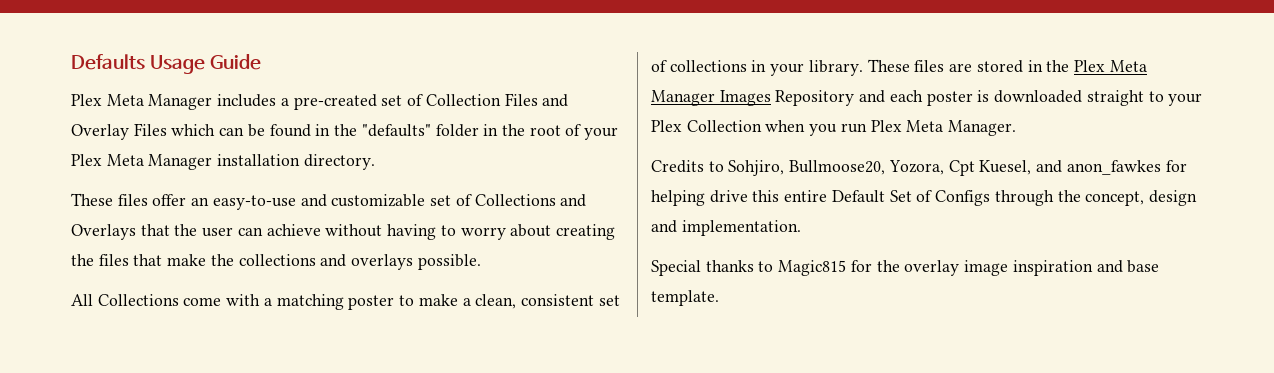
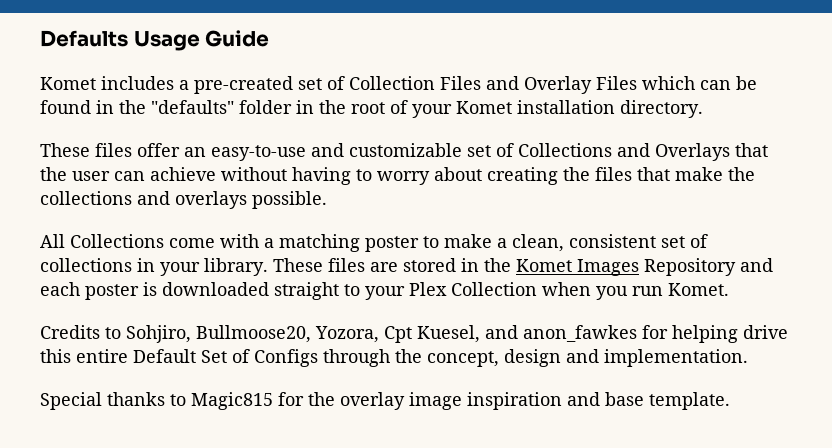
- Plex Meta Manager includes a pre-created set of Collection Files and Overlay Files which can be found in the "defaults" folder in the root of your Plex Meta Manager installation directory.
+ Komet includes a pre-created set of Collection Files and Overlay Files which can be found in the "defaults" folder in the root of your Komet installation directory.
- These files are stored in the Plex Meta Manager Images Repository and each poster is downloaded straight to your Plex Collection when you run Plex Meta Manager.
+ These files are stored in the Komet Images Repository and each poster is downloaded straight to your Plex Collection when you run Komet.

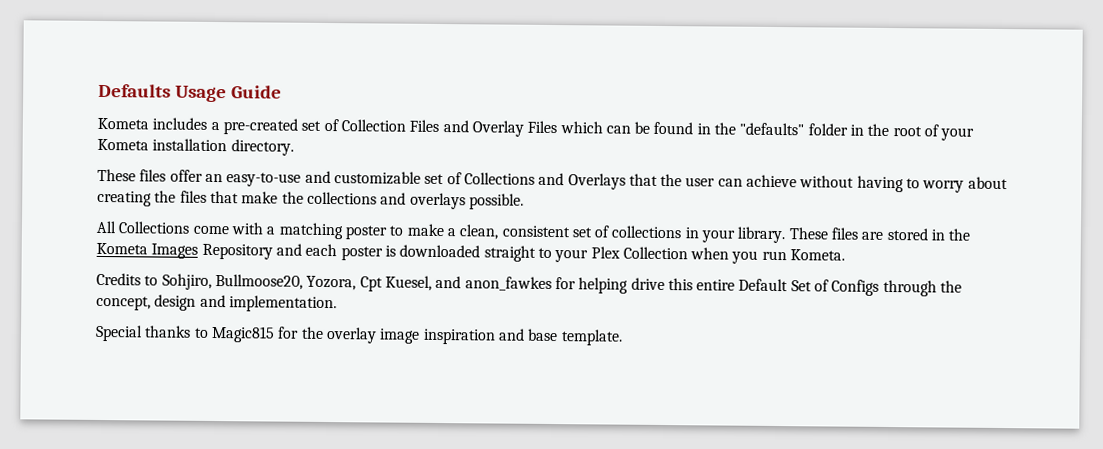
- Komet includes a pre-created set of Collection Files and Overlay Files which can be found in the "defaults" folder in the root of your Komet installation directory.
+ Kometa includes a pre-created set of Collection Files and Overlay Files which can be found in the "defaults" folder in the root of your Kometa installation directory.
- These files are stored in the Komet Images Repository and each poster is downloaded straight to your Plex Collection when you run Komet.
+ These files are stored in the Kometa Images Repository and each poster is downloaded straight to your Plex Collection when you run Kometa.

